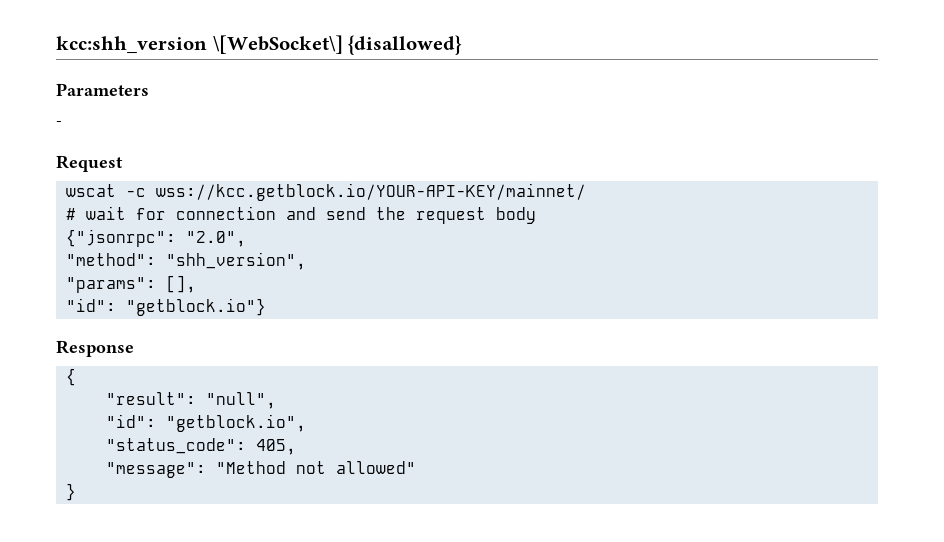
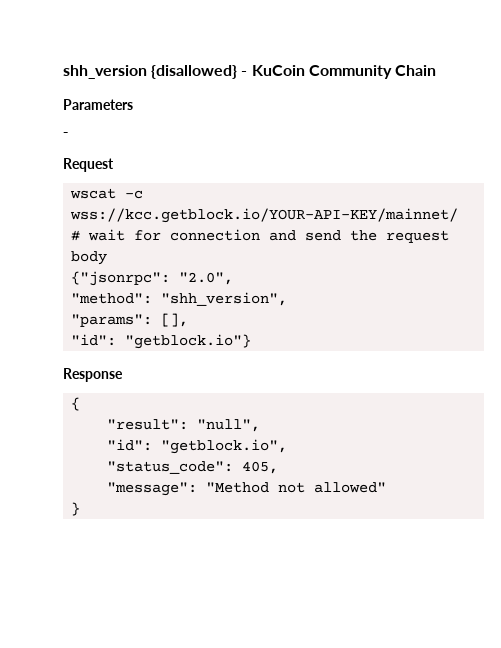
- kcc:shh_version \[WebSocket\] {disallowed}
+ shh_version {disallowed} - KuCoin Community Chain

